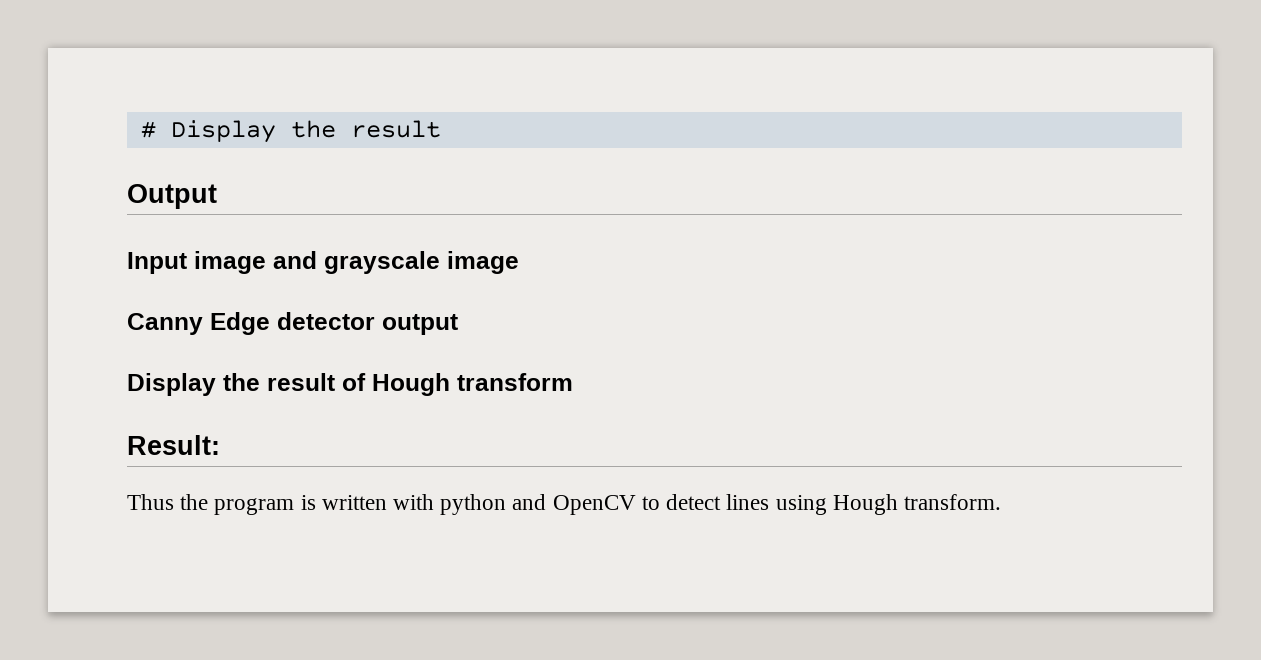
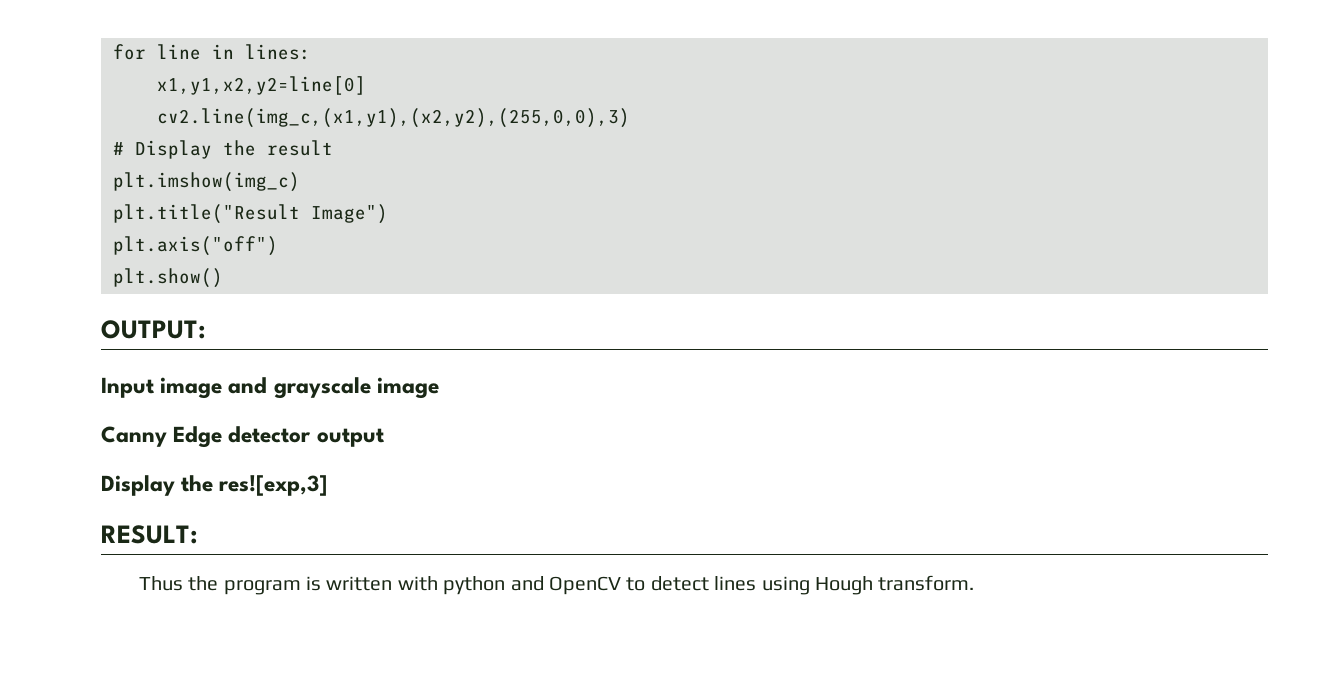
+ for line in lines:
+ x1,y1,x2,y2=line[0]
+ cv2.line(img_c,(x1,y1),(x2,y2),(255,0,0),3)
  # Display the result
- Output
+ plt.imshow(img_c)
+ plt.title("Result Image")
+ plt.axis("off")
+ plt.show()
+ OUTPUT:
- Display the result of Hough transform
- Result:
+ Display the res![exp,3]
+ RESULT:

